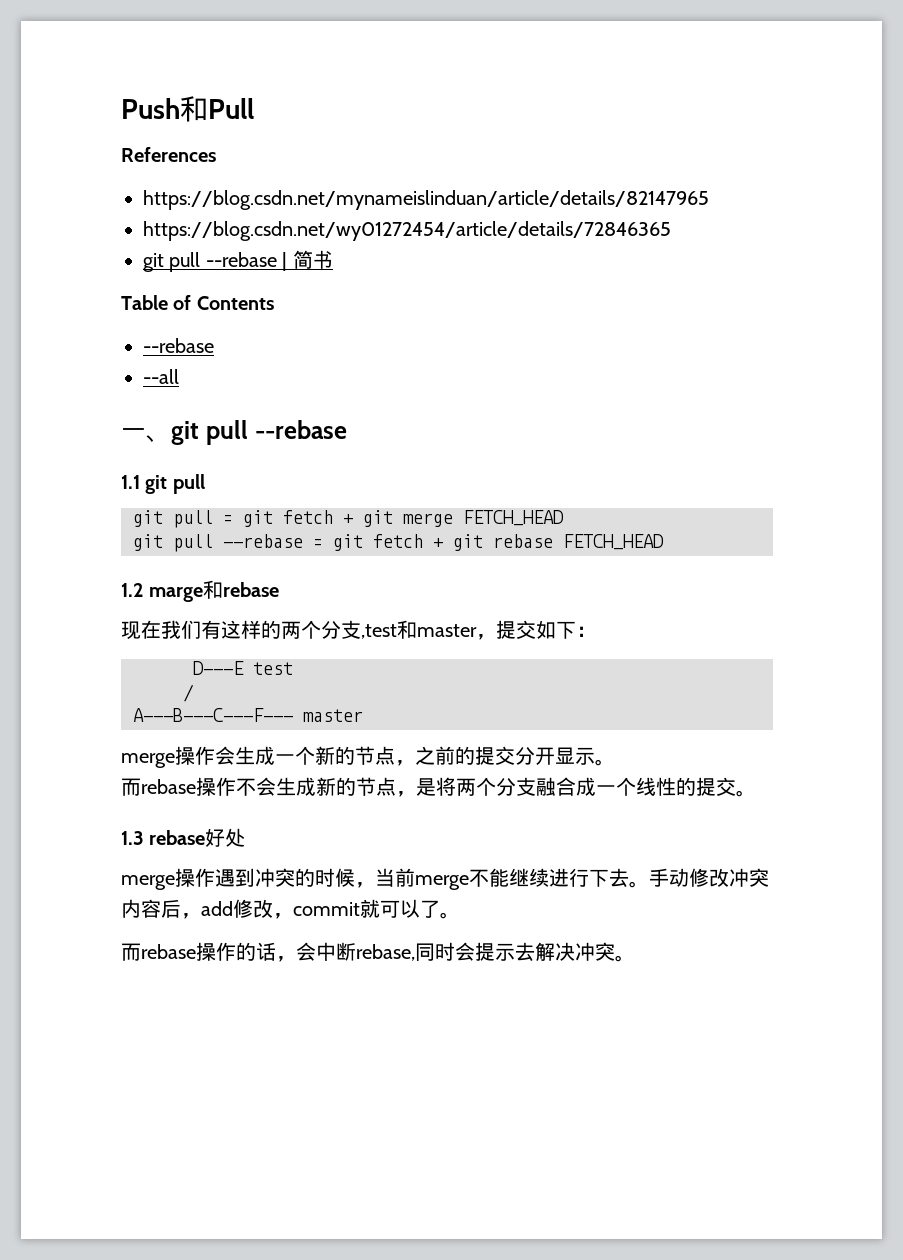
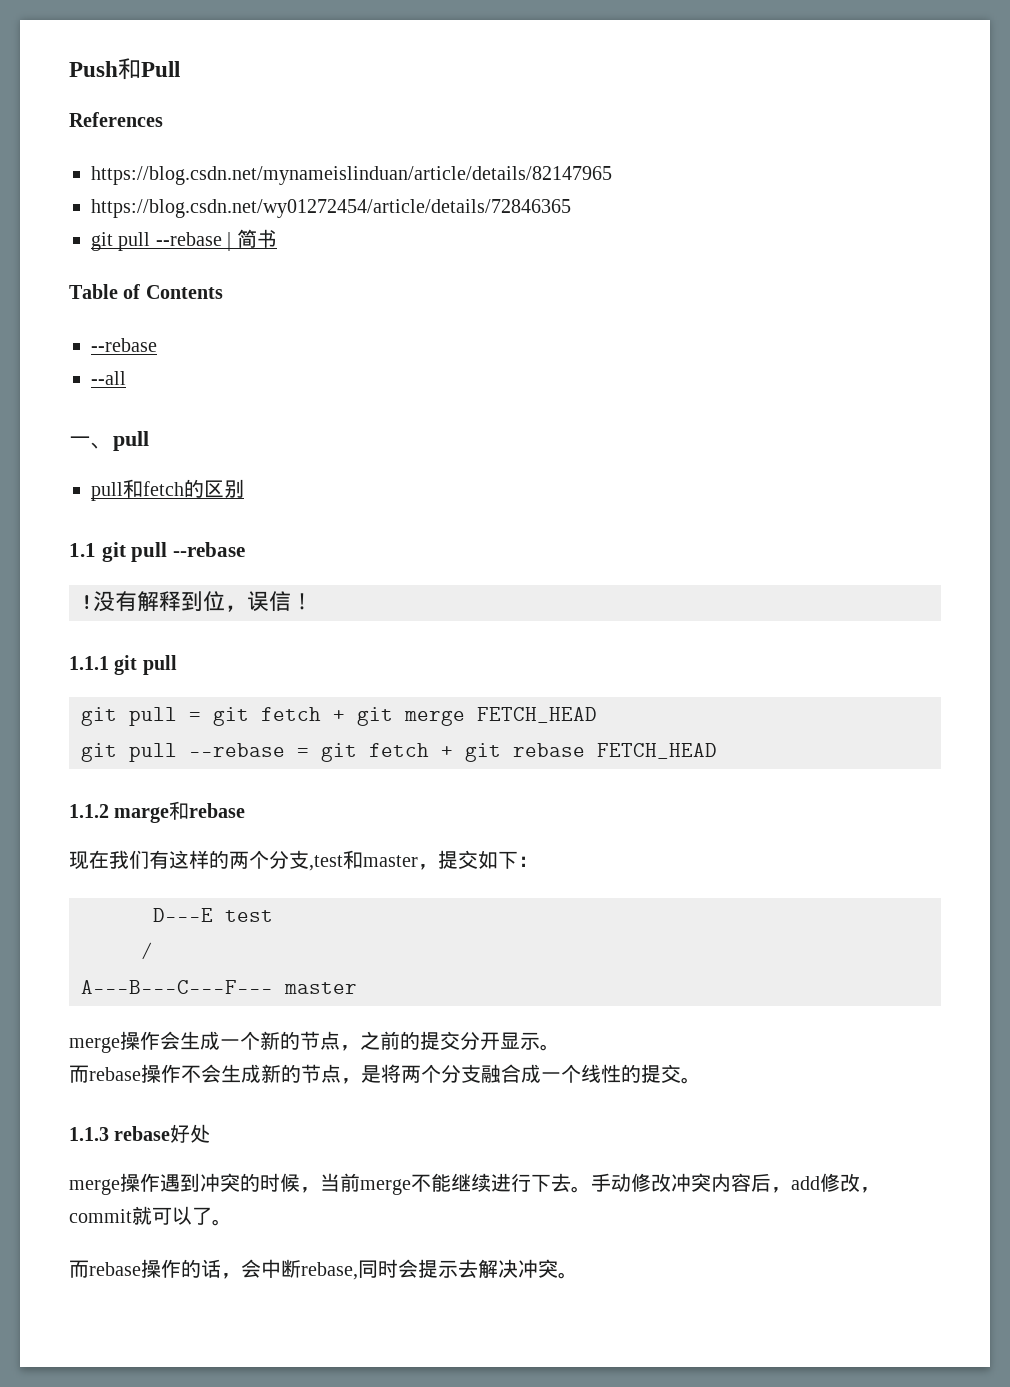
- 一、git pull --rebase
- 1.1 git pull
+ 一、pull
+ pull和fetch的区别
+ 1.1 git pull --rebase
+ !没有解释到位，误信！
+ 1.1.1 git pull
- 1.2 marge和rebase
+ 1.1.2 marge和rebase
- 1.3 rebase好处
+ 1.1.3 rebase好处

